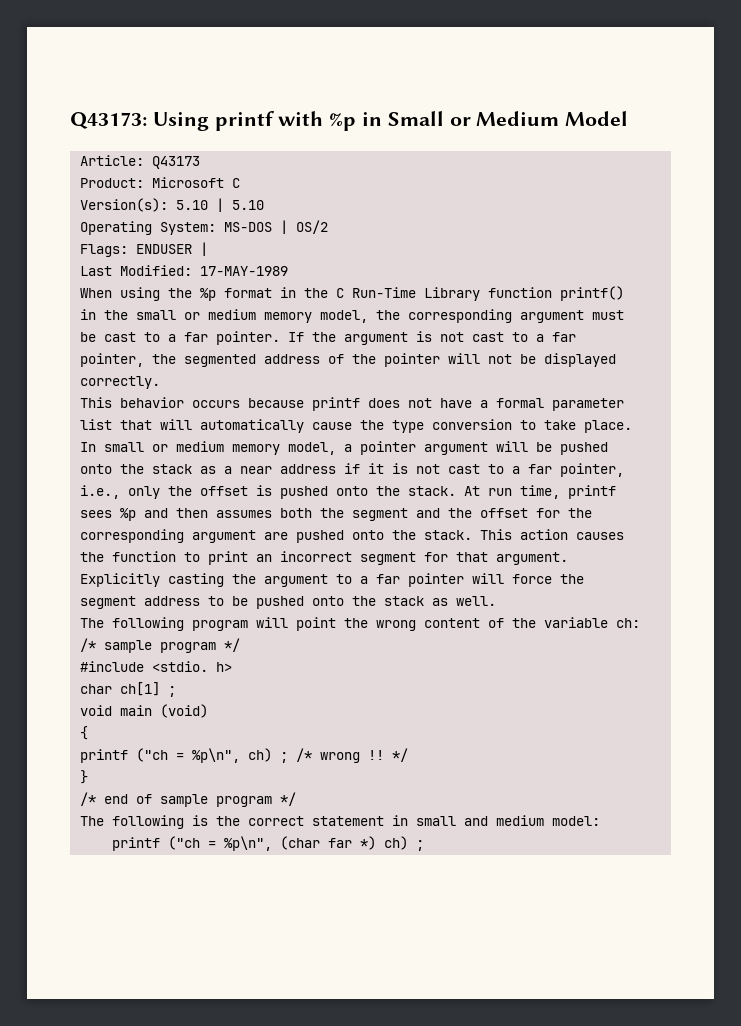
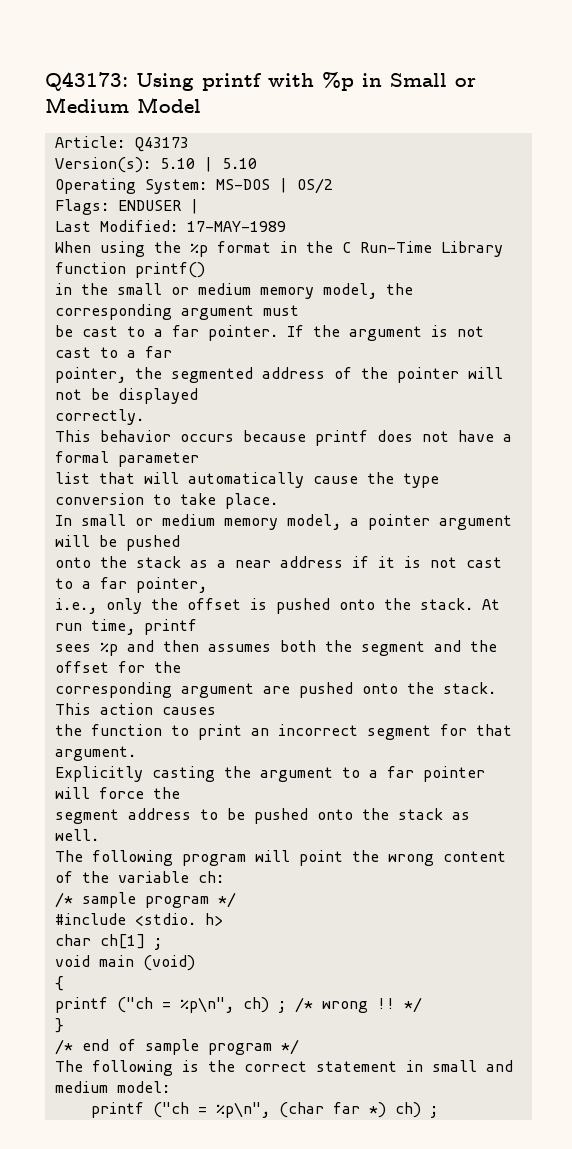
- Product: Microsoft C

